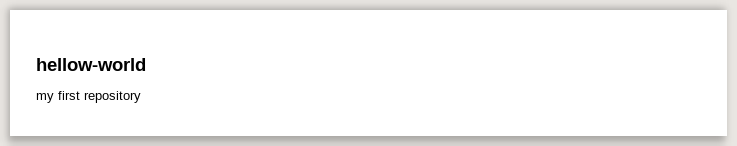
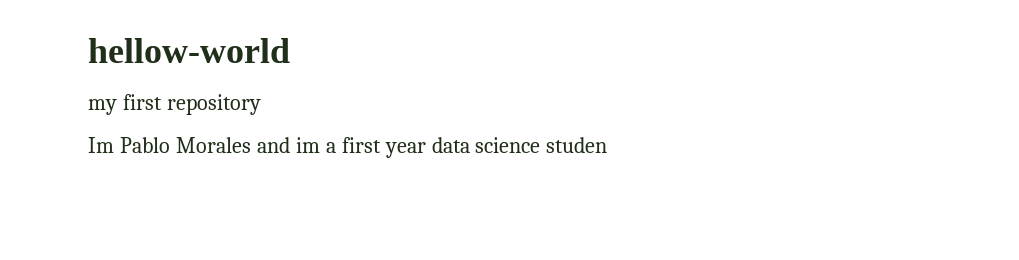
+ Im Pablo Morales and im a first year data science studen

